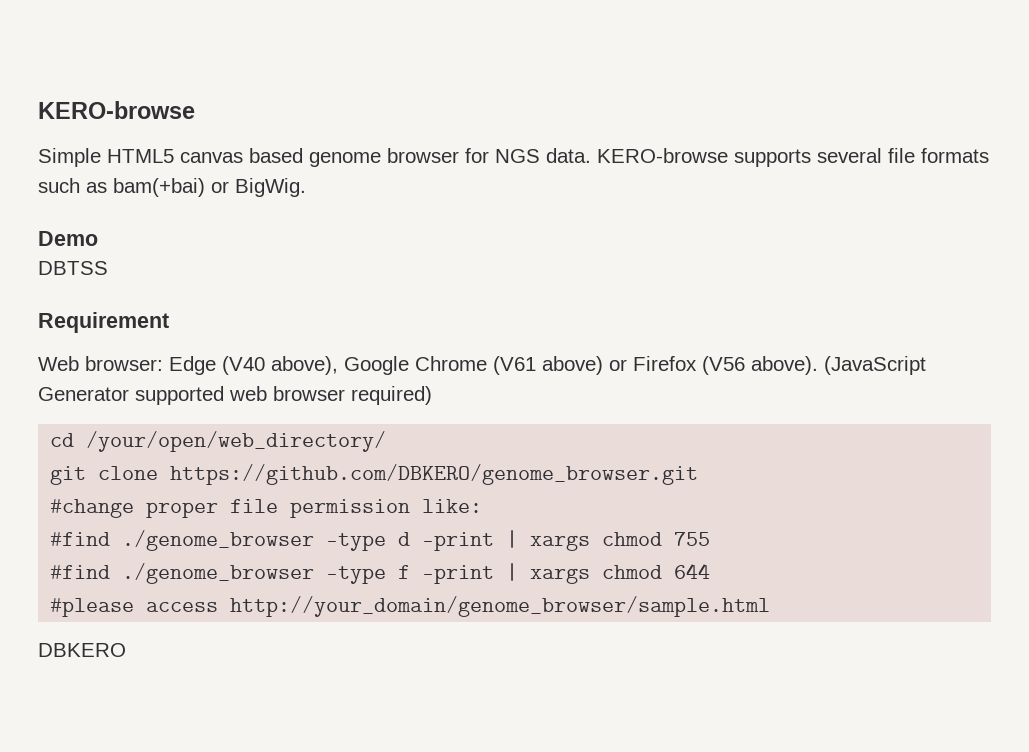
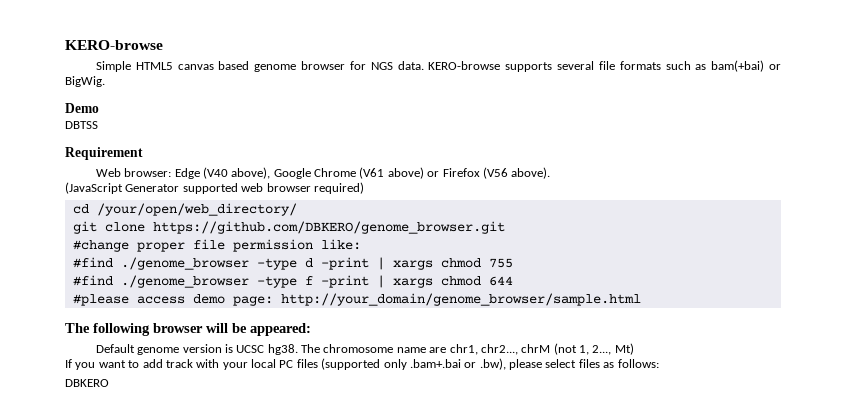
- Web browser: Edge (V40 above), Google Chrome (V61 above) or Firefox (V56 above). (JavaScript Generator supported web browser required)
+ Web browser: Edge (V40 above), Google Chrome (V61 above) or Firefox (V56 above).
+ (JavaScript Generator supported web browser required)
- #please access http://your_domain/genome_browser/sample.html
+ #please access demo page: http://your_domain/genome_browser/sample.html
+ The following browser will be appeared:
+ Default genome version is UCSC hg38. The chromosome name are chr1, chr2..., chrM (not 1, 2..., Mt)
+ If you want to add track with your local PC files (supported only .bam+.bai or .bw), please select files as follows:

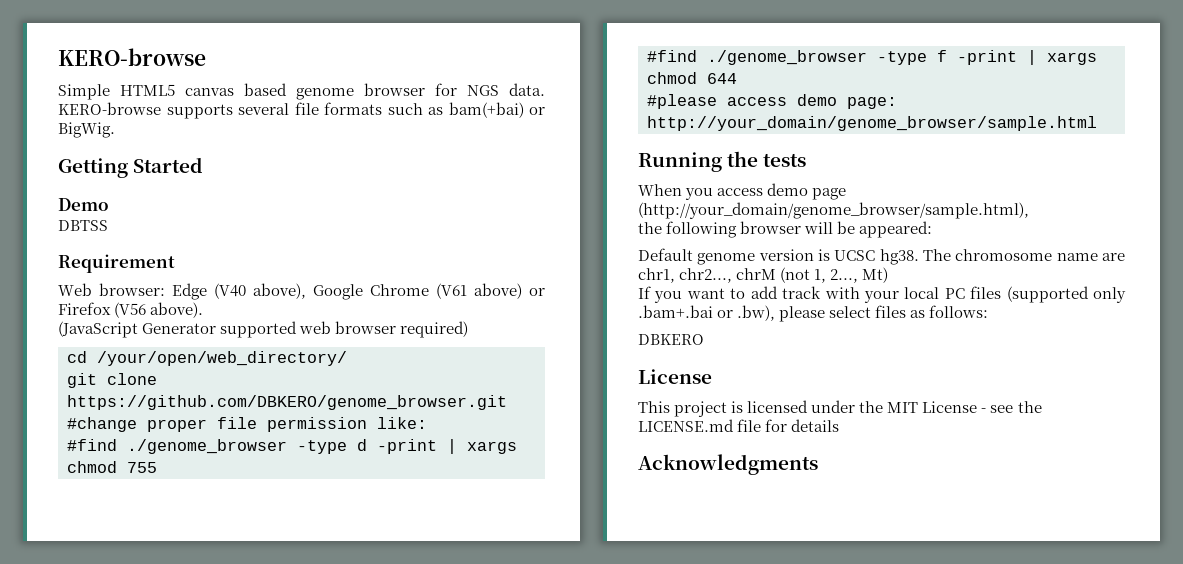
+ Getting Started
- The following browser will be appeared:
+ Running the tests
+ When you access demo page (http://your_domain/genome_browser/sample.html),
+ the following browser will be appeared:
  DBKERO
+ License
+ This project is licensed under the MIT License - see the LICENSE.md file for details
+ Acknowledgments

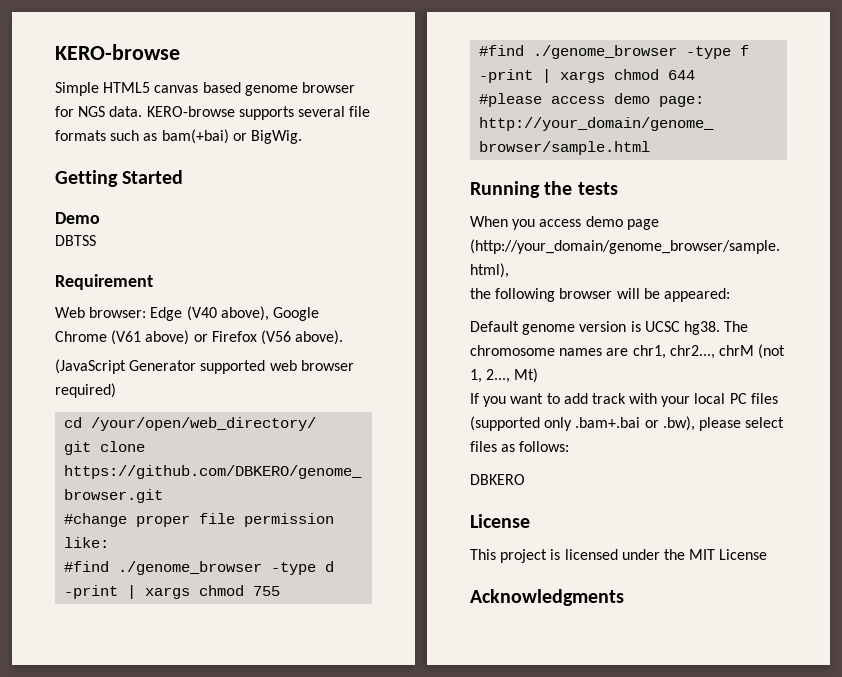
- The chromosome name are chr1, chr2..., chrM (not 1, 2..., Mt)
+ The chromosome names are chr1, chr2..., chrM (not 1, 2..., Mt)
- This project is licensed under the MIT License - see the LICENSE.md file for details
+ This project is licensed under the MIT License

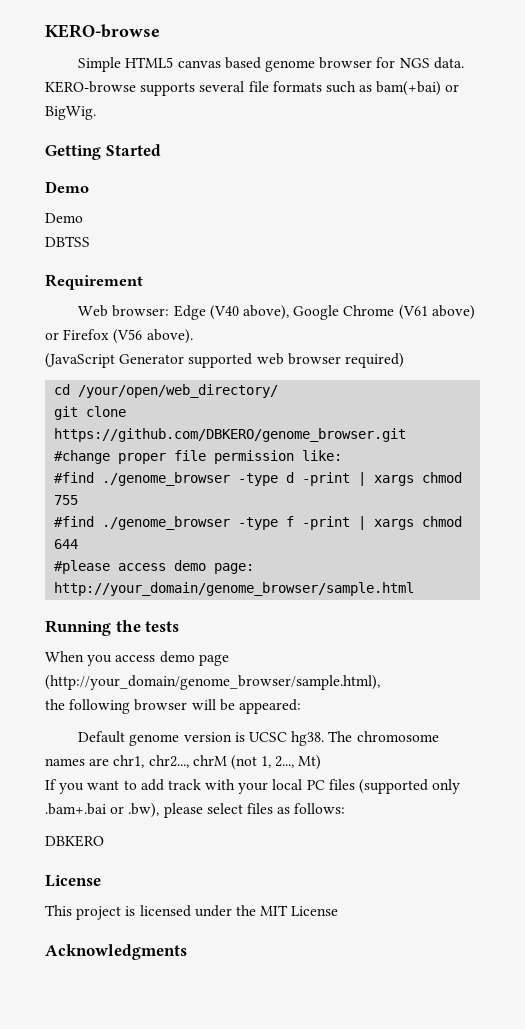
  Getting Started
+ Demo

